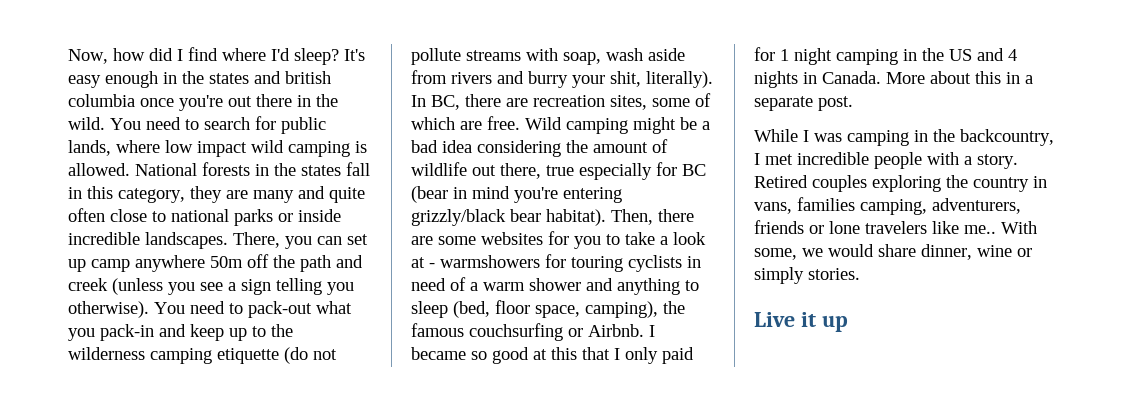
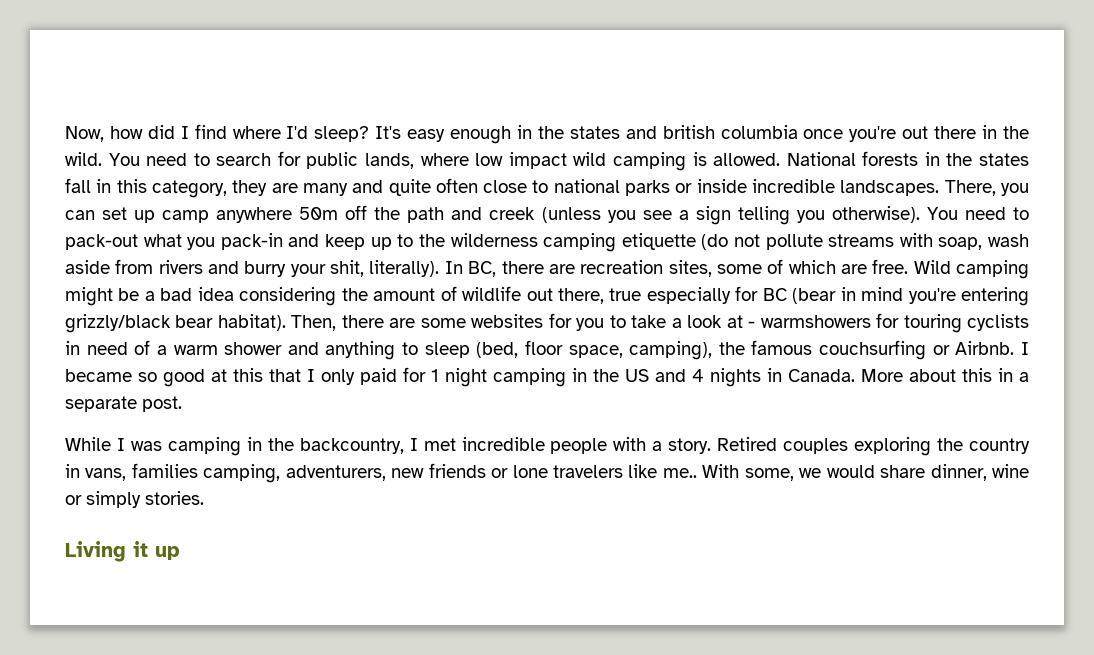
- Retired couples exploring the country in vans, families camping, adventurers, friends or lone travelers like me..
+ Retired couples exploring the country in vans, families camping, adventurers, new friends or lone travelers like me..
- Live it up
+ Living it up

